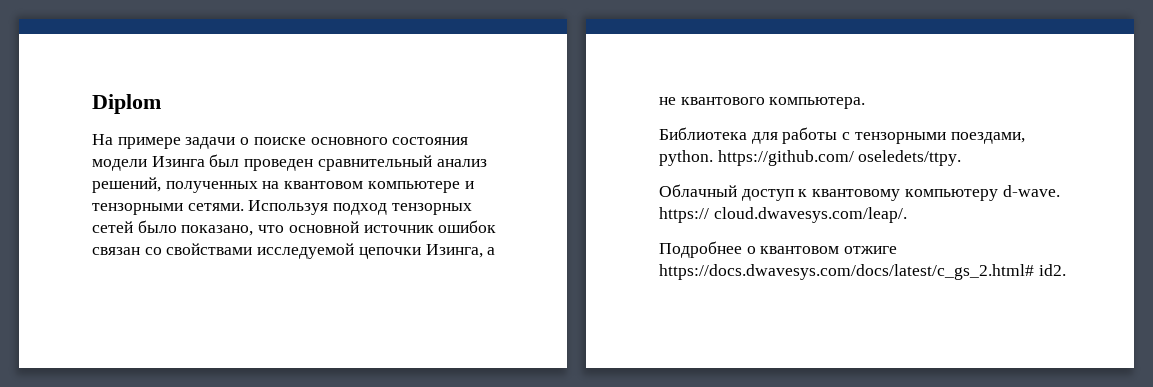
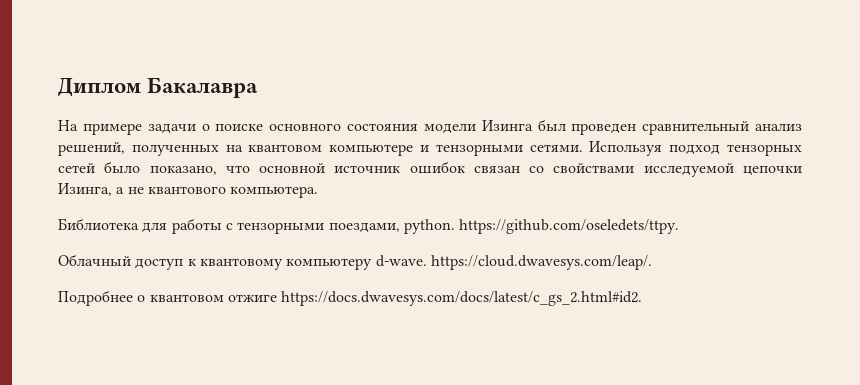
- Diplom
+ Диплом Бакалавра
- Библиотека для работы с тензорными поездами, python. https://github.com/ oseledets/ttpy.
+ Библиотека для работы с тензорными поездами, python. https://github.com/oseledets/ttpy.
- Облачный доступ к квантовому компьютеру d-wave. https:// cloud.dwavesys.com/leap/.
+ Облачный доступ к квантовому компьютеру d-wave. https://cloud.dwavesys.com/leap/.
- Подробнее о квантовом отжиге https://docs.dwavesys.com/docs/latest/c_gs_2.html# id2.
+ Подробнее о квантовом отжиге https://docs.dwavesys.com/docs/latest/c_gs_2.html#id2.

